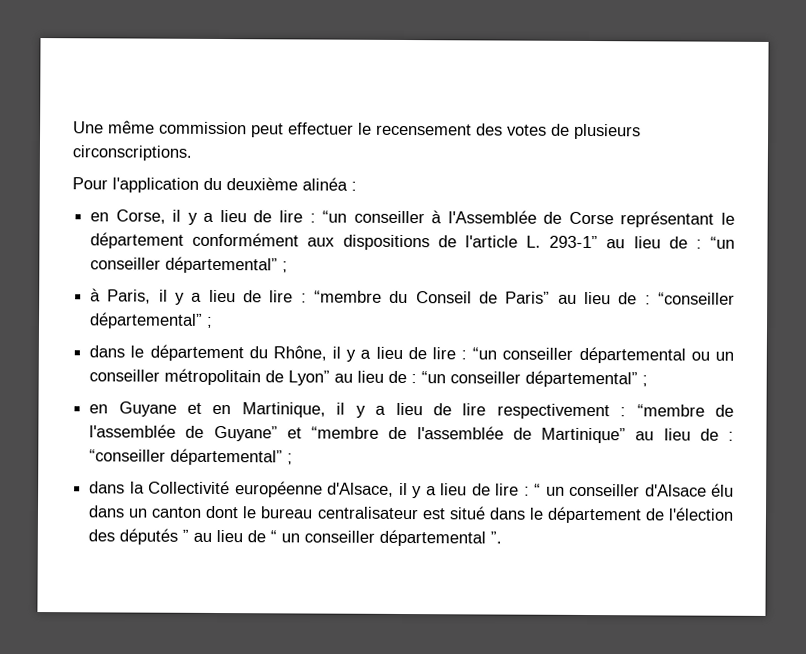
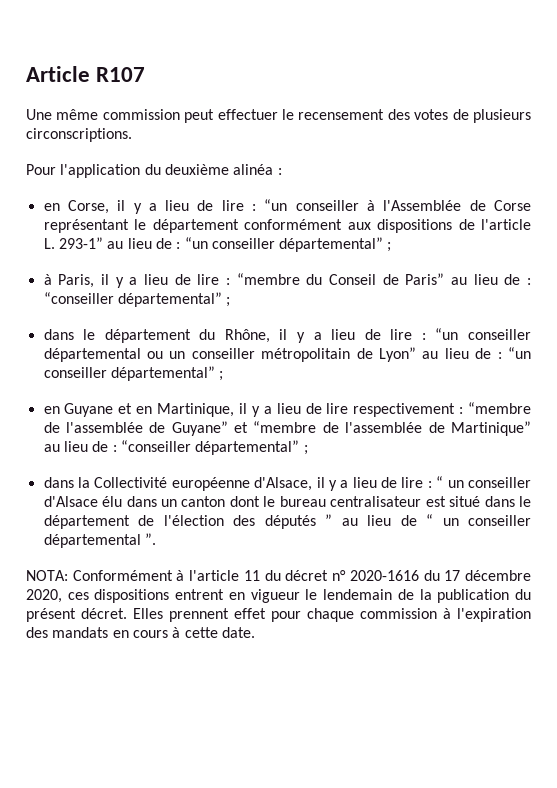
+ Article R107
+ NOTA: Conformément à l'article 11 du décret n° 2020-1616 du 17 décembre 2020, ces dispositions entrent en vigueur le lendemain de la publication du présent décret. Elles prennent effet pour chaque commission à l'expiration des mandats en cours à cette date.

